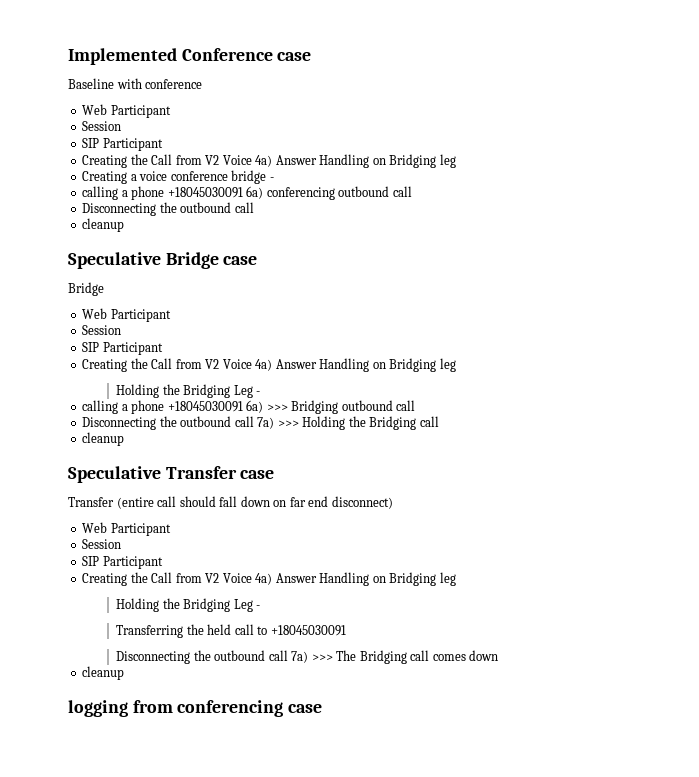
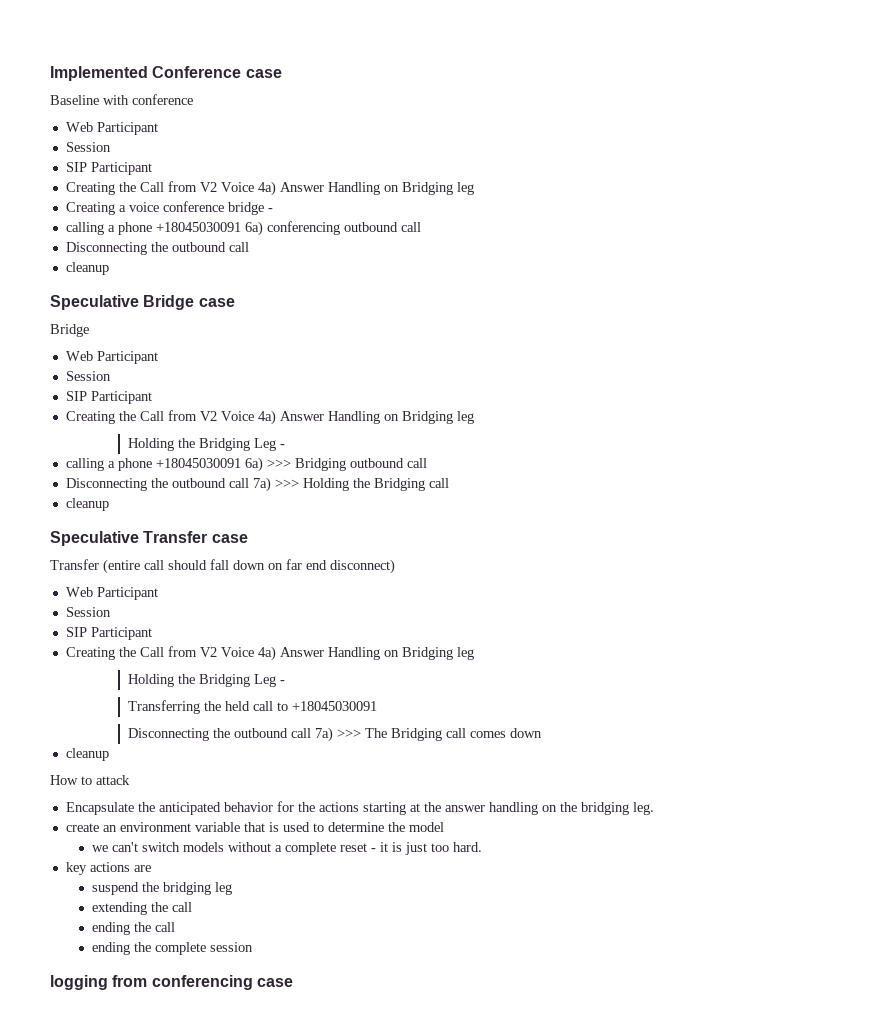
+ How to attack
+ Encapsulate the anticipated behavior for the actions starting at the answer handling on the bridging leg.
+ create an environment variable that is used to determine the model
+ we can't switch models without a complete reset - it is just too hard.
+ key actions are
+ suspend the bridging leg
+ extending the call
+ ending the call
+ ending the complete session

